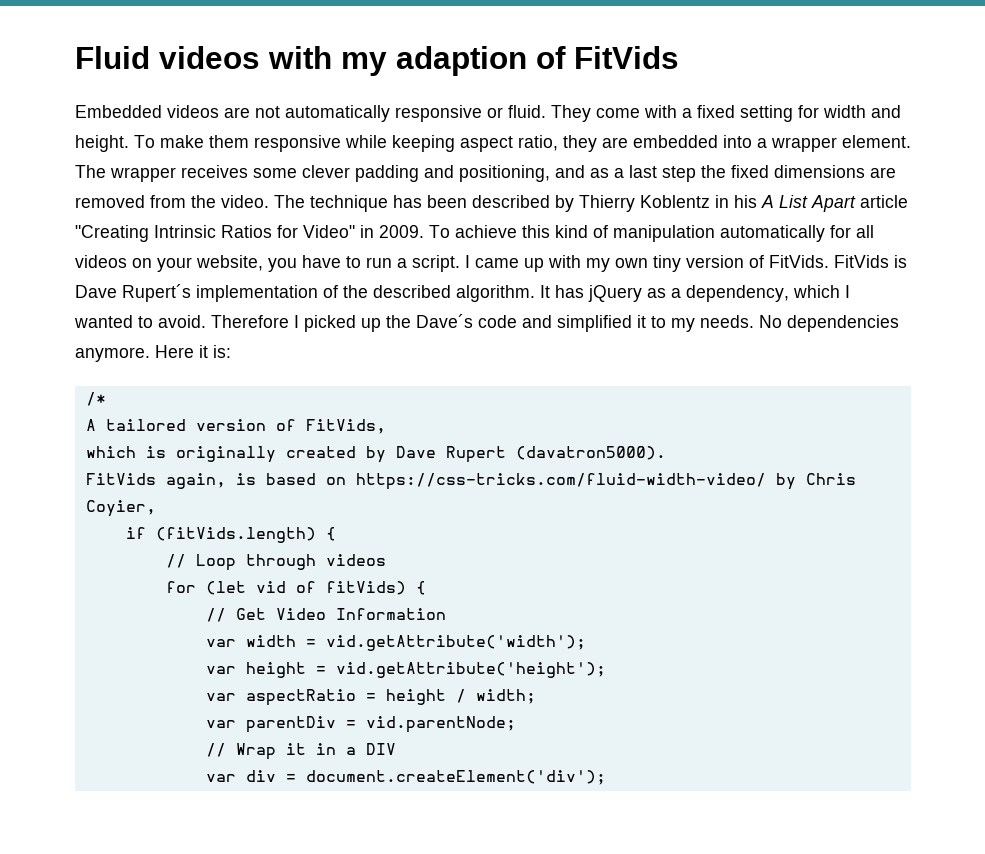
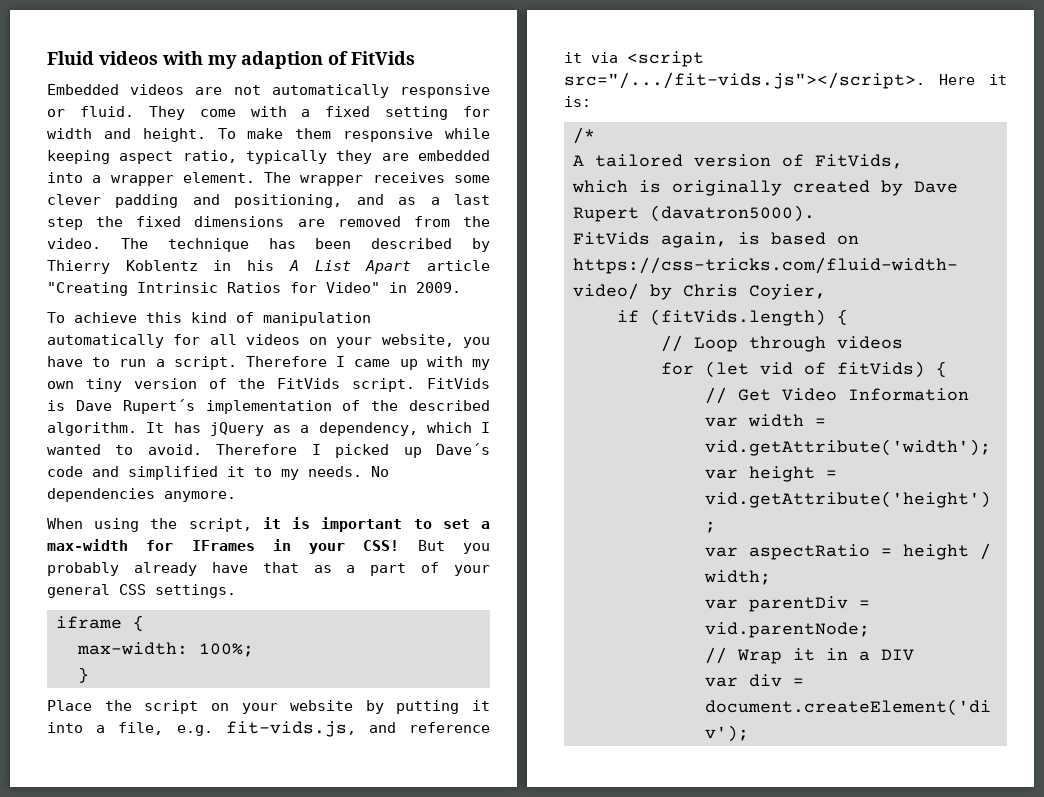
- To make them responsive while keeping aspect ratio, they are embedded into a wrapper element.
+ To make them responsive while keeping aspect ratio, typically they are embedded into a wrapper element.
- The technique has been described by Thierry Koblentz in his A List Apart article "Creating Intrinsic Ratios for Video" in 2009. To achieve this kind of manipulation automatically for all videos on your website, you have to run a script.
+ The technique has been described by Thierry Koblentz in his A List Apart article "Creating Intrinsic Ratios for Video" in 2009.
+ To achieve this kind of manipulation automatically for all videos on your website, you have to run a script.
- I came up with my own tiny version of FitVids.
+ Therefore I came up with my own tiny version of the FitVids script.
- Therefore I picked up the Dave´s code and simplified it to my needs.
+ Therefore I picked up Dave´s code and simplified it to my needs.
- No dependencies anymore. Here it is:
+ No dependencies anymore.
+ When using the script, it is important to set a max-width for IFrames in your CSS! But you probably already have that as a part of your general CSS settings.
+ iframe {
+ max-width: 100%;
+ }
+ Place the script on your website by putting it into a file, e.g. fit-vids.js, and reference it via <script src="/.../fit-vids.js"></script>. Here it is:

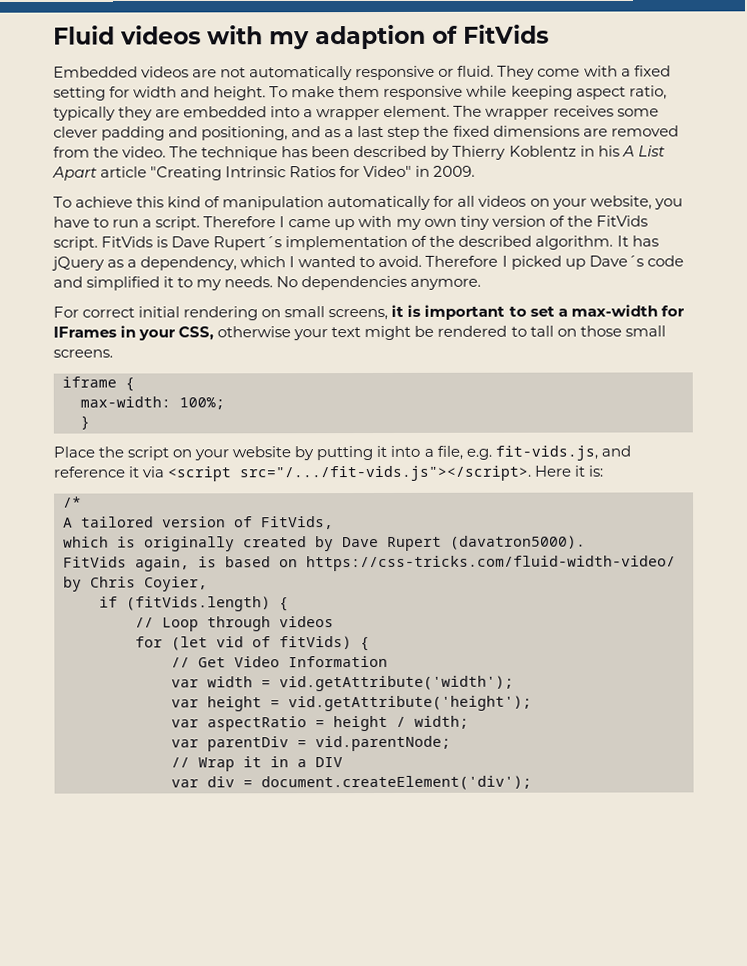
- When using the script, it is important to set a max-width for IFrames in your CSS! But you probably already have that as a part of your general CSS settings.
+ For correct initial rendering on small screens, it is important to set a max-width for IFrames in your CSS, otherwise your text might be rendered to tall on those small screens.

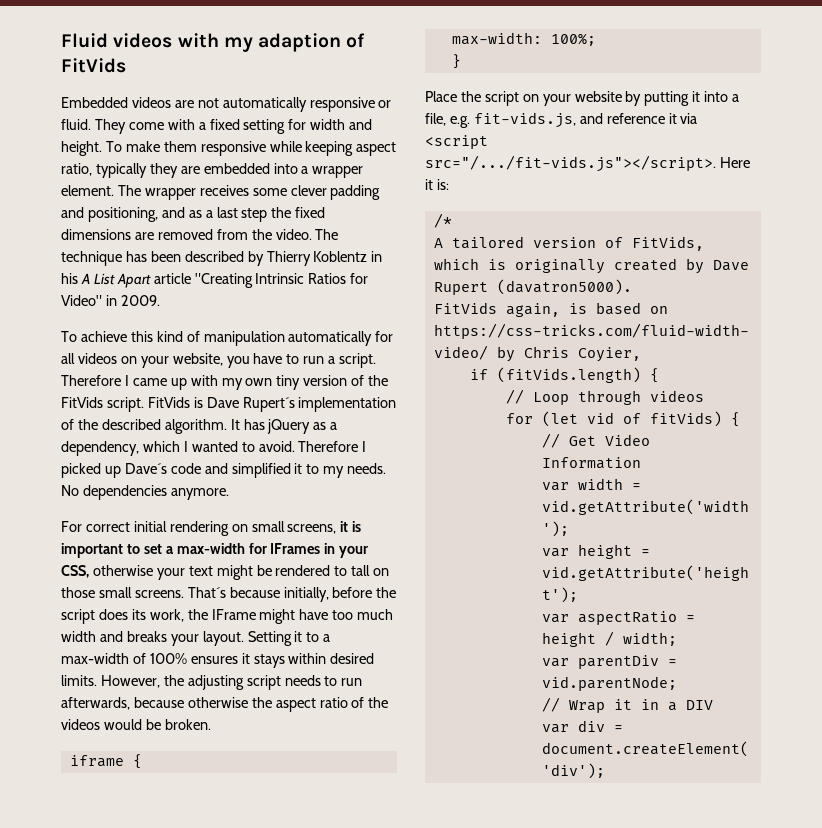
+ That´s because initially, before the script does its work, the IFrame might have too much width and breaks your layout. Setting it to a max-width of 100% ensures it stays within desired limits. However, the adjusting script needs to run afterwards, because otherwise the aspect ratio of the videos would be broken.

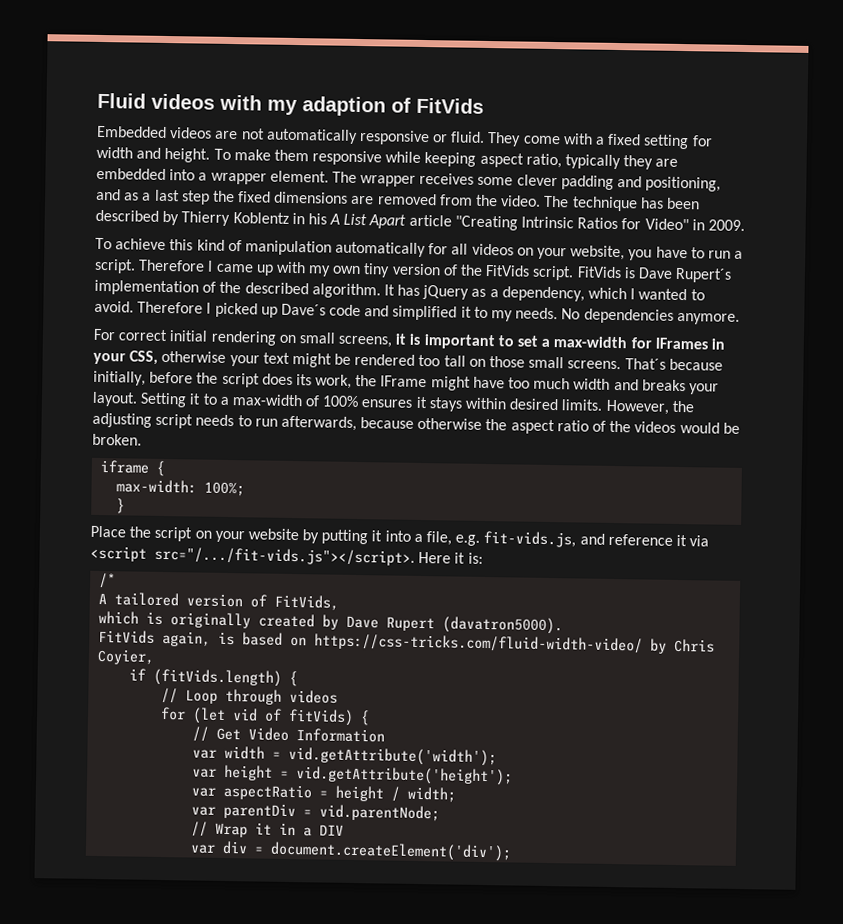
- For correct initial rendering on small screens, it is important to set a max-width for IFrames in your CSS, otherwise your text might be rendered to tall on those small screens.
+ For correct initial rendering on small screens, it is important to set a max-width for IFrames in your CSS, otherwise your text might be rendered too tall on those small screens.

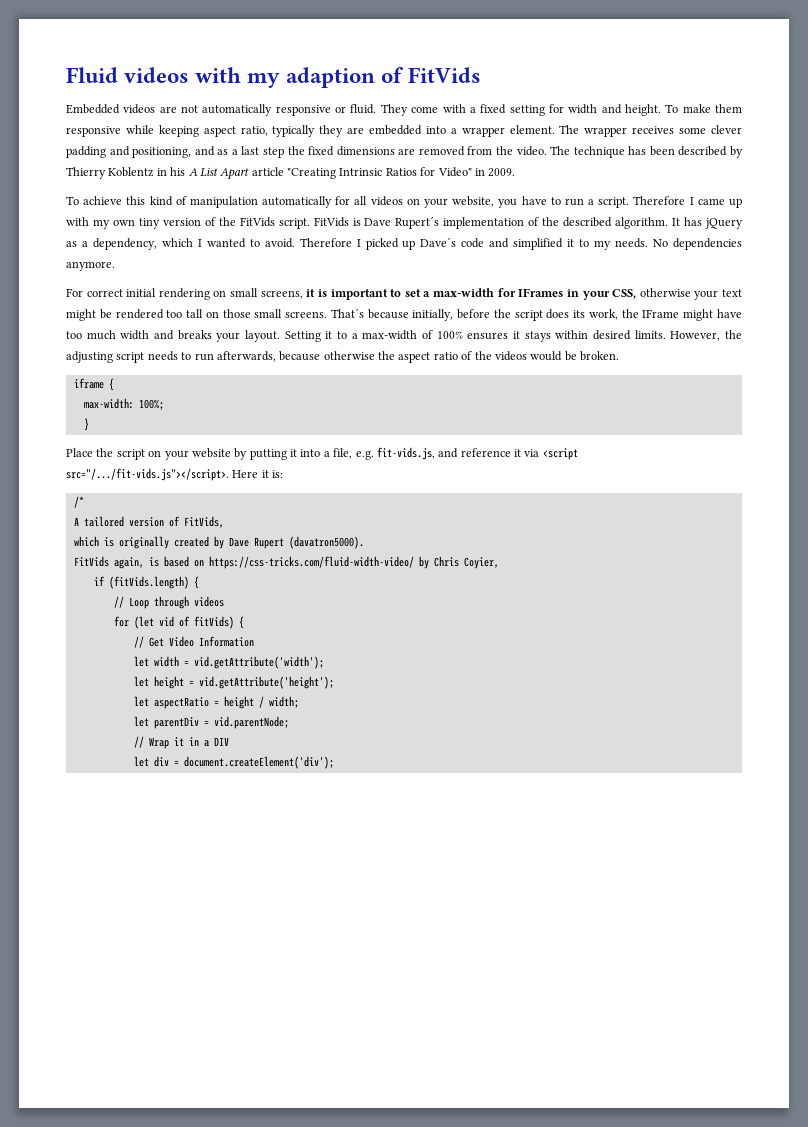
- var width = vid.getAttribute('width');
+ let width = vid.getAttribute('width');
- var height = vid.getAttribute('height');
+ let height = vid.getAttribute('height');
- var aspectRatio = height / width;
+ let aspectRatio = height / width;
- var parentDiv = vid.parentNode;
+ let parentDiv = vid.parentNode;
- var div = document.createElement('div');
+ let div = document.createElement('div');

